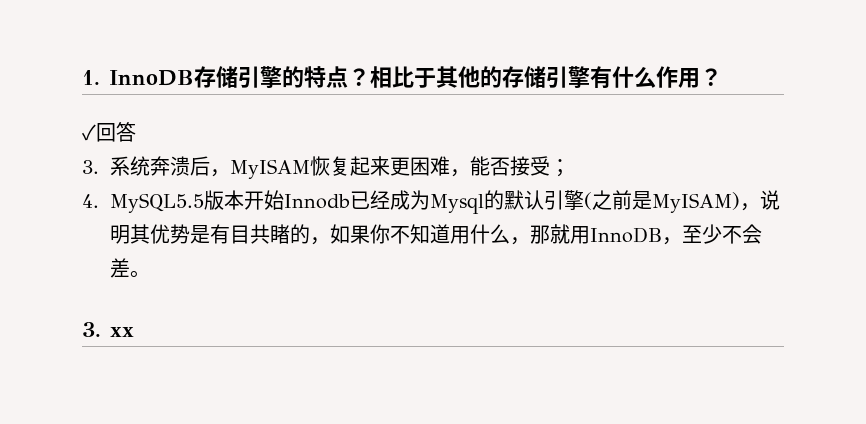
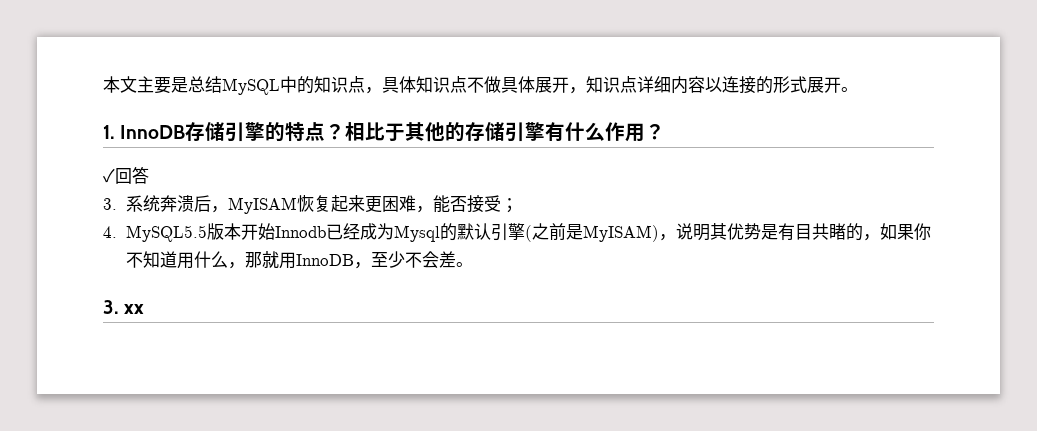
+ 本文主要是总结MySQL中的知识点，具体知识点不做具体展开，知识点详细内容以连接的形式展开。

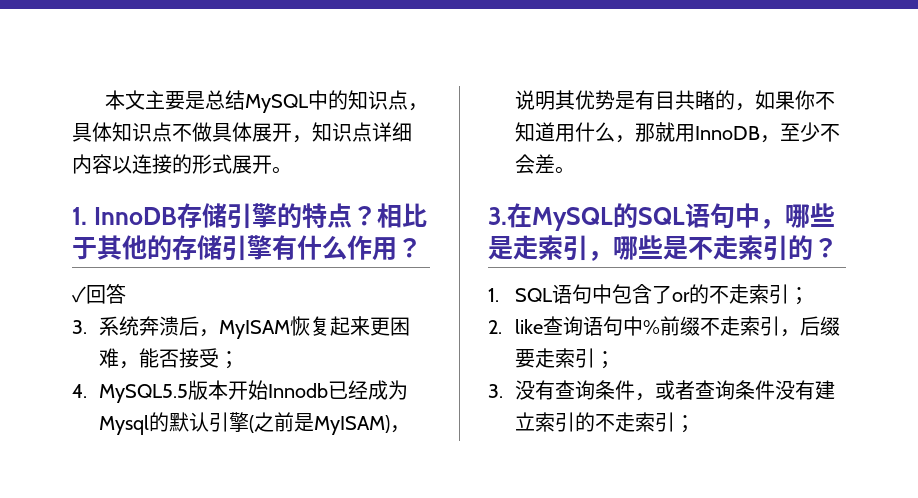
- 3. xx
+ 3.在MySQL的SQL语句中，哪些是走索引，哪些是不走索引的？
+ 1. SQL语句中包含了or的不走索引；
+ 2. like查询语句中%前缀不走索引，后缀要走索引；
+ 3.没有查询条件，或者查询条件没有建立索引的不走索引；

